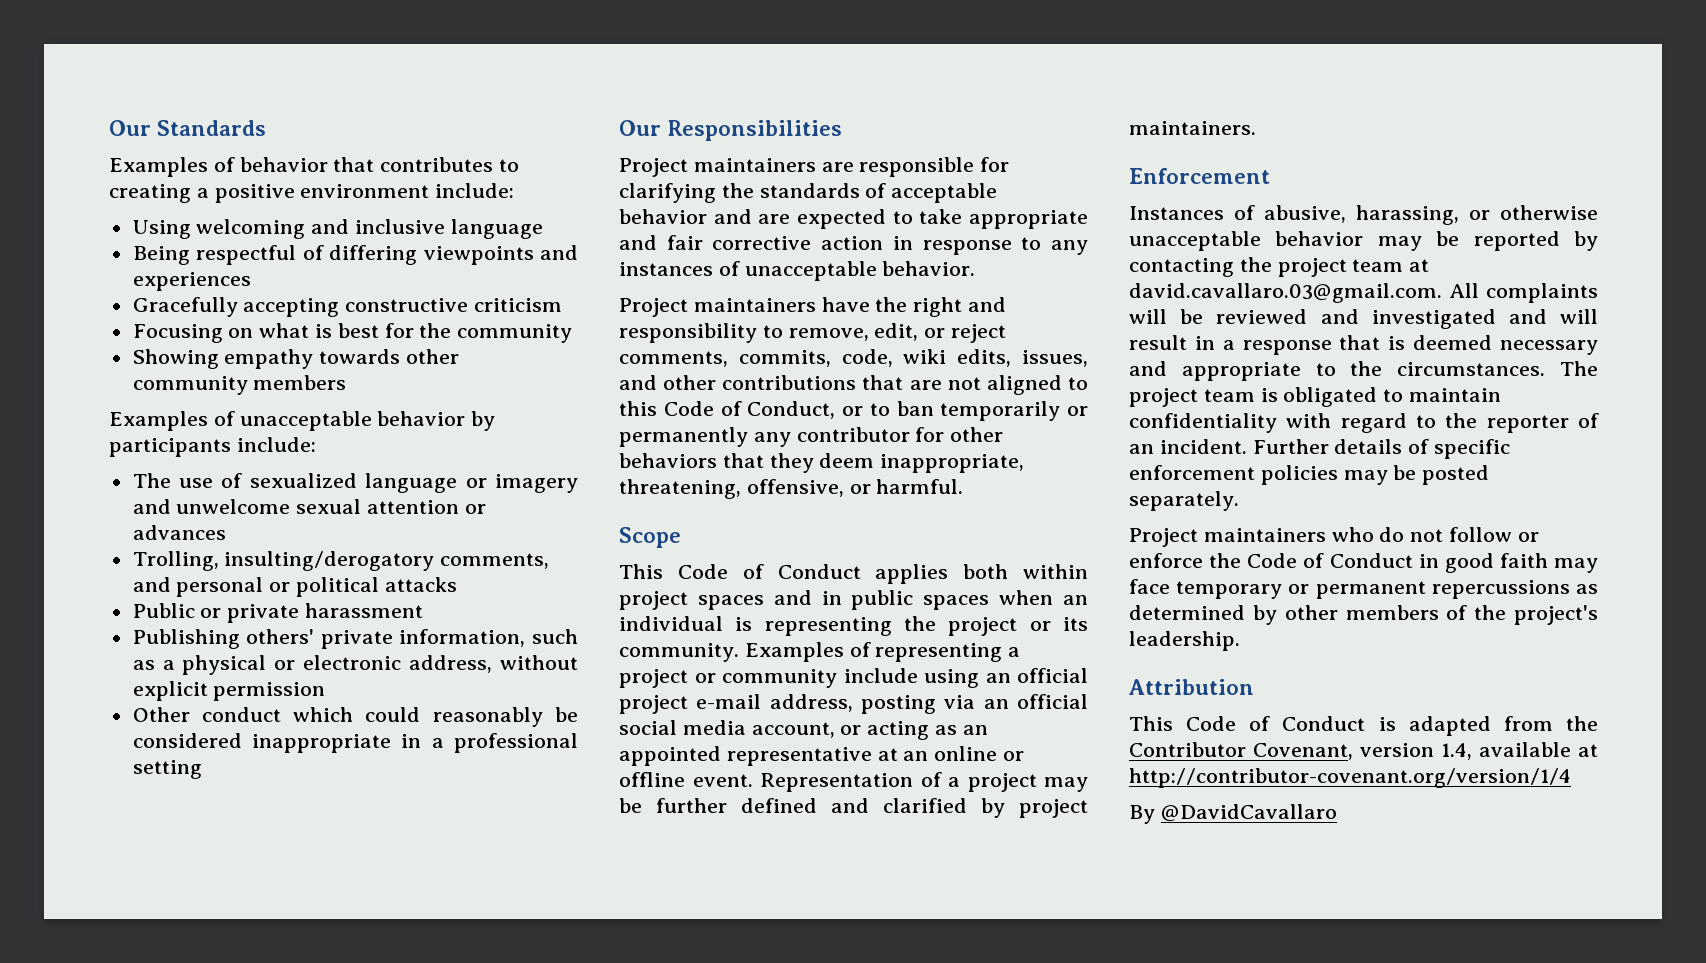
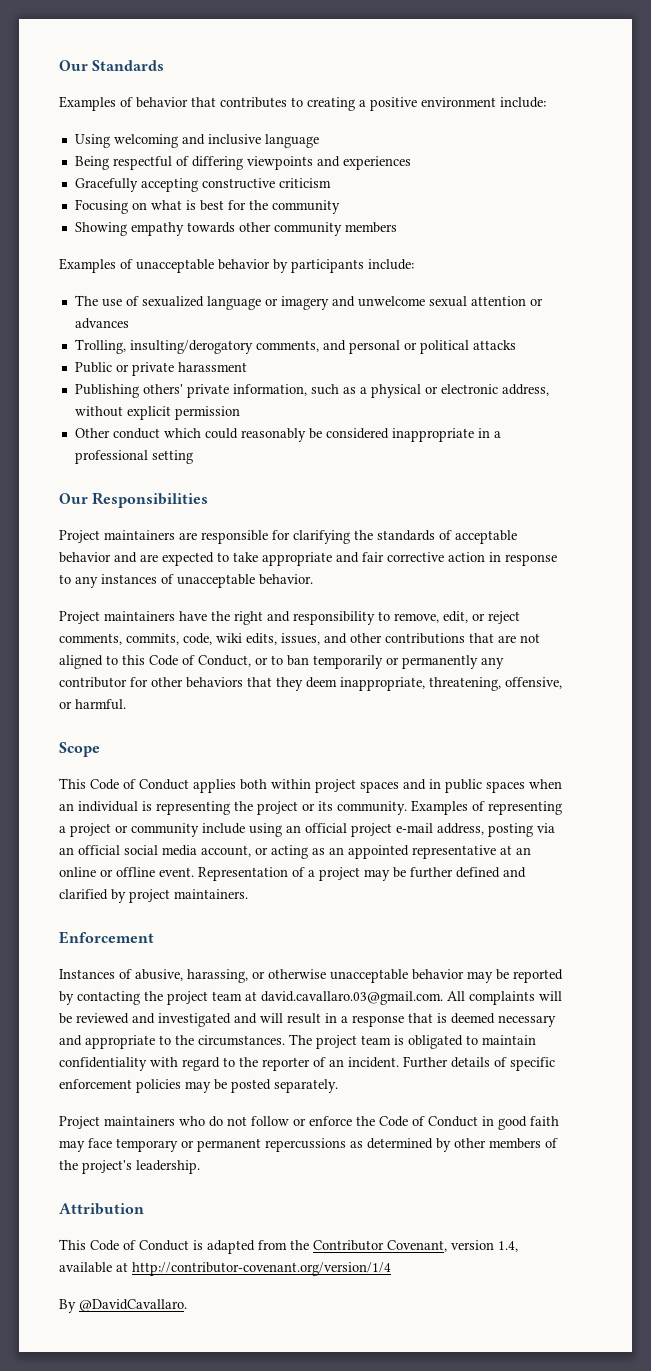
- By @DavidCavallaro
+ By @DavidCavallaro.

